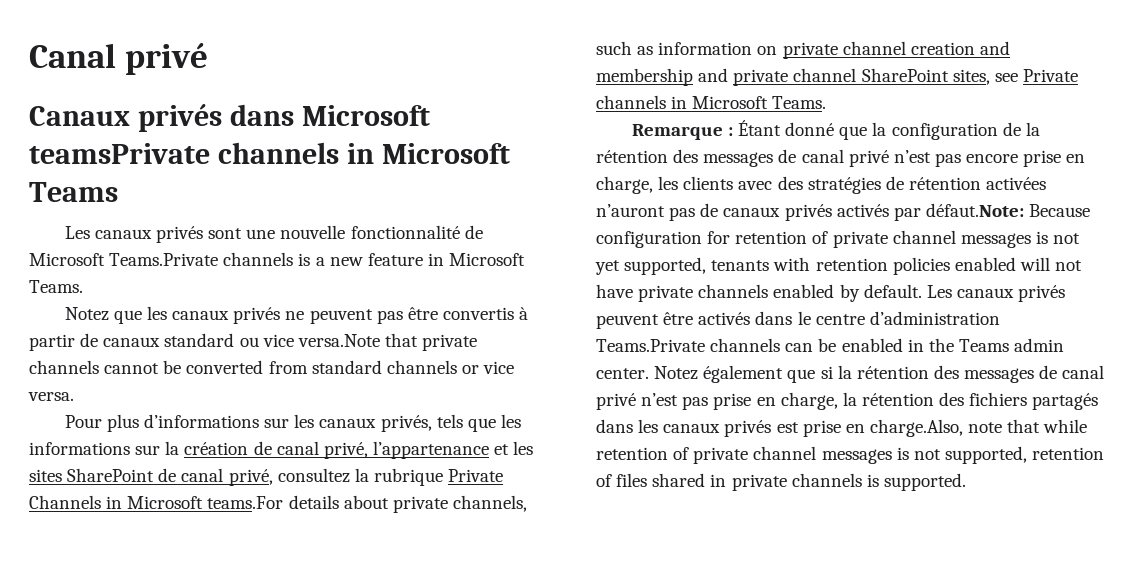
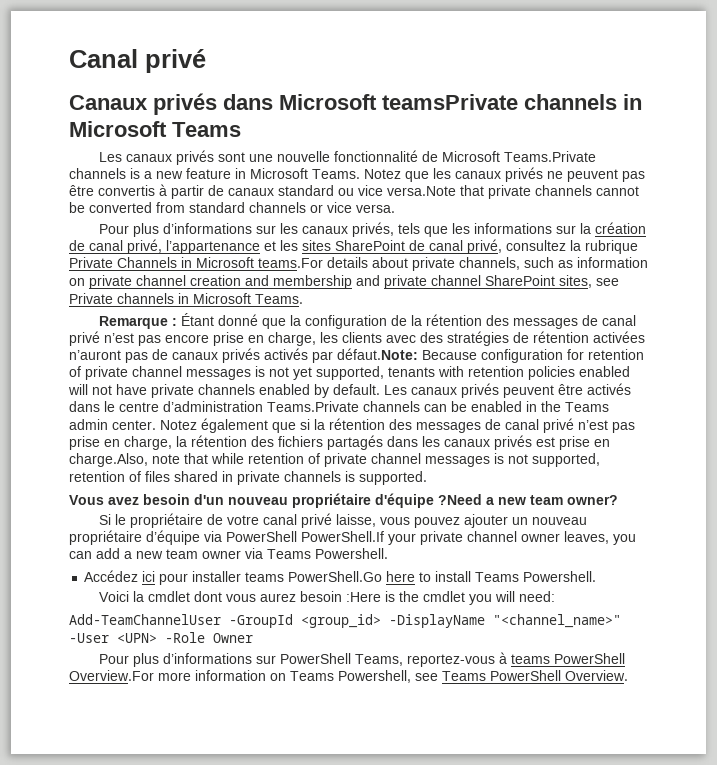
- Les canaux privés sont une nouvelle fonctionnalité de Microsoft Teams.Private channels is a new feature in Microsoft Teams.
- Notez que les canaux privés ne peuvent pas être convertis à partir de canaux standard ou vice versa.Note that private channels cannot be converted from standard channels or vice versa.
+ Les canaux privés sont une nouvelle fonctionnalité de Microsoft Teams.Private channels is a new feature in Microsoft Teams. Notez que les canaux privés ne peuvent pas être convertis à partir de canaux standard ou vice versa.Note that private channels cannot be converted from standard channels or vice versa.
+ Vous avez besoin d'un nouveau propriétaire d'équipe ?Need a new team owner?
+ Si le propriétaire de votre canal privé laisse, vous pouvez ajouter un nouveau propriétaire d’équipe via PowerShell PowerShell.If your private channel owner leaves, you can add a new team owner via Teams Powershell.
+ Accédez ici pour installer teams PowerShell.Go here to install Teams Powershell.
+ Voici la cmdlet dont vous aurez besoin :Here is the cmdlet you will need:
+ Add-TeamChannelUser -GroupId <group_id> -DisplayName "<channel_name>" -User <UPN> -Role Owner
+ Pour plus d’informations sur PowerShell Teams, reportez-vous à teams PowerShell Overview.For more information on Teams Powershell, see Teams PowerShell Overview.

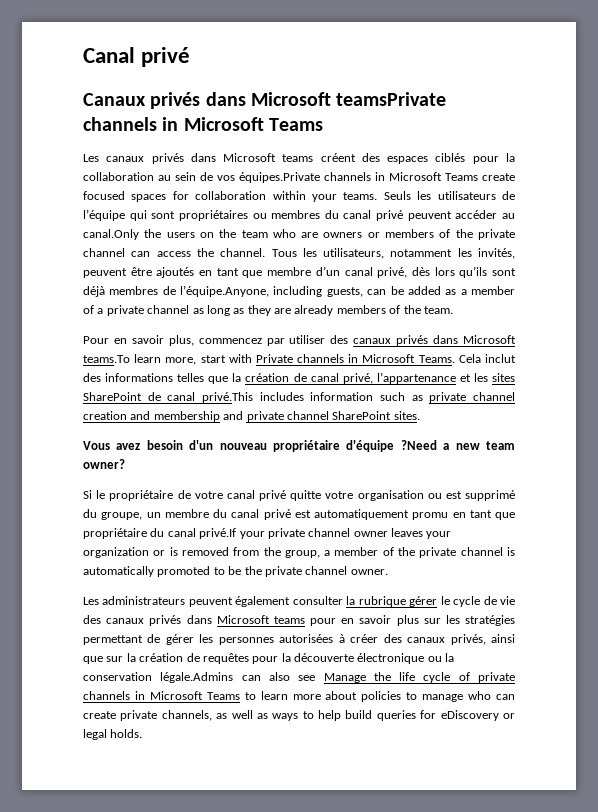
- Les canaux privés sont une nouvelle fonctionnalité de Microsoft Teams.Private channels is a new feature in Microsoft Teams. Notez que les canaux privés ne peuvent pas être convertis à partir de canaux standard ou vice versa.Note that private channels cannot be converted from standard channels or vice versa.
- Pour plus d’informations sur les canaux privés, tels que les informations sur la création de canal privé, l’appartenance et les sites SharePoint de canal privé, consultez la rubrique Private Channels in Microsoft teams.For details about private channels, such as information on private channel creation and membership and private channel SharePoint sites, see Private channels in Microsoft Teams.
- Remarque : Étant donné que la configuration de la rétention des messages de canal privé n’est pas encore prise en charge, les clients avec des stratégies de rétention activées n’auront pas de canaux privés activés par défaut.Note: Because configuration for retention of private channel messages is not yet supported, tenants with retention policies enabled will not have private channels enabled by default. Les canaux privés peuvent être activés dans le centre d’administration Teams.Private channels can be enabled in the Teams admin center. Notez également que si la rétention des messages de canal privé n’est pas prise en charge, la rétention des fichiers partagés dans les canaux privés est prise en charge.Also, note that while retention of private channel messages is not supported, retention of files shared in private channels is supported.
+ Les canaux privés dans Microsoft teams créent des espaces ciblés pour la collaboration au sein de vos équipes.Private channels in Microsoft Teams create focused spaces for collaboration within your teams. Seuls les utilisateurs de l’équipe qui sont propriétaires ou membres du canal privé peuvent accéder au canal.Only the users on the team who are owners or members of the private channel can access the channel. Tous les utilisateurs, notamment les invités, peuvent être ajoutés en tant que membre d’un canal privé, dès lors qu’ils sont déjà membres de l’équipe.Anyone, including guests, can be added as a member of a private channel as long as they are already members of the team.
+ Pour en savoir plus, commencez par utiliser des canaux privés dans Microsoft teams.To learn more, start with Private channels in Microsoft Teams. Cela inclut des informations telles que la création de canal privé, l’appartenance et les sites SharePoint de canal privé.This includes information such as private channel creation and membership and private channel SharePoint sites.
- Si le propriétaire de votre canal privé laisse, vous pouvez ajouter un nouveau propriétaire d’équipe via PowerShell PowerShell.If your private channel owner leaves, you can add a new team owner via Teams Powershell.
- Accédez ici pour installer teams PowerShell.Go here to install Teams Powershell.
- Voici la cmdlet dont vous aurez besoin :Here is the cmdlet you will need:
- Add-TeamChannelUser -GroupId <group_id> -DisplayName "<channel_name>" -User <UPN> -Role Owner
- Pour plus d’informations sur PowerShell Teams, reportez-vous à teams PowerShell Overview.For more information on Teams Powershell, see Teams PowerShell Overview.
+ Si le propriétaire de votre canal privé quitte votre organisation ou est supprimé du groupe, un membre du canal privé est automatiquement promu en tant que propriétaire du canal privé.If your private channel owner leaves your organization or is removed from the group, a member of the private channel is automatically promoted to be the private channel owner.
+ Les administrateurs peuvent également consulter la rubrique gérer le cycle de vie des canaux privés dans Microsoft teams pour en savoir plus sur les stratégies permettant de gérer les personnes autorisées à créer des canaux privés, ainsi que sur la création de requêtes pour la découverte électronique ou la conservation légale.Admins can also see Manage the life cycle of private channels in Microsoft Teams to learn more about policies to manage who can create private channels, as well as ways to help build queries for eDiscovery or legal holds.

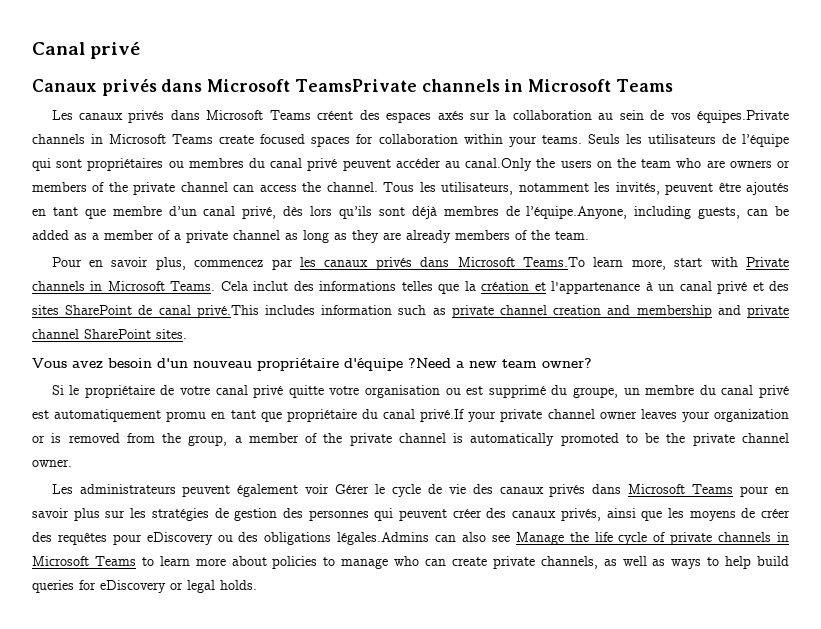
- Canaux privés dans Microsoft teamsPrivate channels in Microsoft Teams
+ Canaux privés dans Microsoft TeamsPrivate channels in Microsoft Teams
- Les canaux privés dans Microsoft teams créent des espaces ciblés pour la collaboration au sein de vos équipes.Private channels in Microsoft Teams create focused spaces for collaboration within your teams.
+ Les canaux privés dans Microsoft Teams créent des espaces axés sur la collaboration au sein de vos équipes.Private channels in Microsoft Teams create focused spaces for collaboration within your teams.
- Pour en savoir plus, commencez par utiliser des canaux privés dans Microsoft teams.To learn more, start with Private channels in Microsoft Teams.
+ Pour en savoir plus, commencez par les canaux privés dans Microsoft Teams.To learn more, start with Private channels in Microsoft Teams.
- Cela inclut des informations telles que la création de canal privé, l’appartenance et les sites SharePoint de canal privé.This includes information such as private channel creation and membership and private channel SharePoint sites.
+ Cela inclut des informations telles que la création et l'appartenance à un canal privé et des sites SharePoint de canal privé.This includes information such as private channel creation and membership and private channel SharePoint sites.
- Les administrateurs peuvent également consulter la rubrique gérer le cycle de vie des canaux privés dans Microsoft teams pour en savoir plus sur les stratégies permettant de gérer les personnes autorisées à créer des canaux privés, ainsi que sur la création de requêtes pour la découverte électronique ou la conservation légale.Admins can also see Manage the life cycle of private channels in Microsoft Teams to learn more about policies to manage who can create private channels, as well as ways to help build queries for eDiscovery or legal holds.
+ Les administrateurs peuvent également voir Gérer le cycle de vie des canaux privés dans Microsoft Teams pour en savoir plus sur les stratégies de gestion des personnes qui peuvent créer des canaux privés, ainsi que les moyens de créer des requêtes pour eDiscovery ou des obligations légales.Admins can also see Manage the life cycle of private channels in Microsoft Teams to learn more about policies to manage who can create private channels, as well as ways to help build queries for eDiscovery or legal holds.

